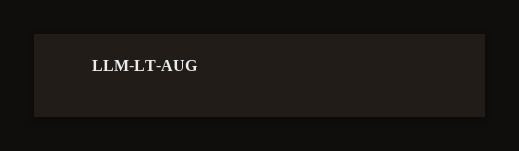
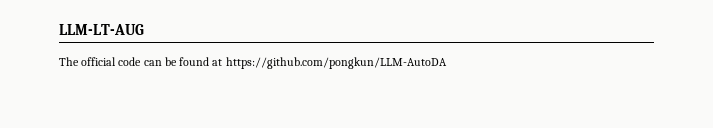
+ The official code can be found at https://github.com/pongkun/LLM-AutoDA

